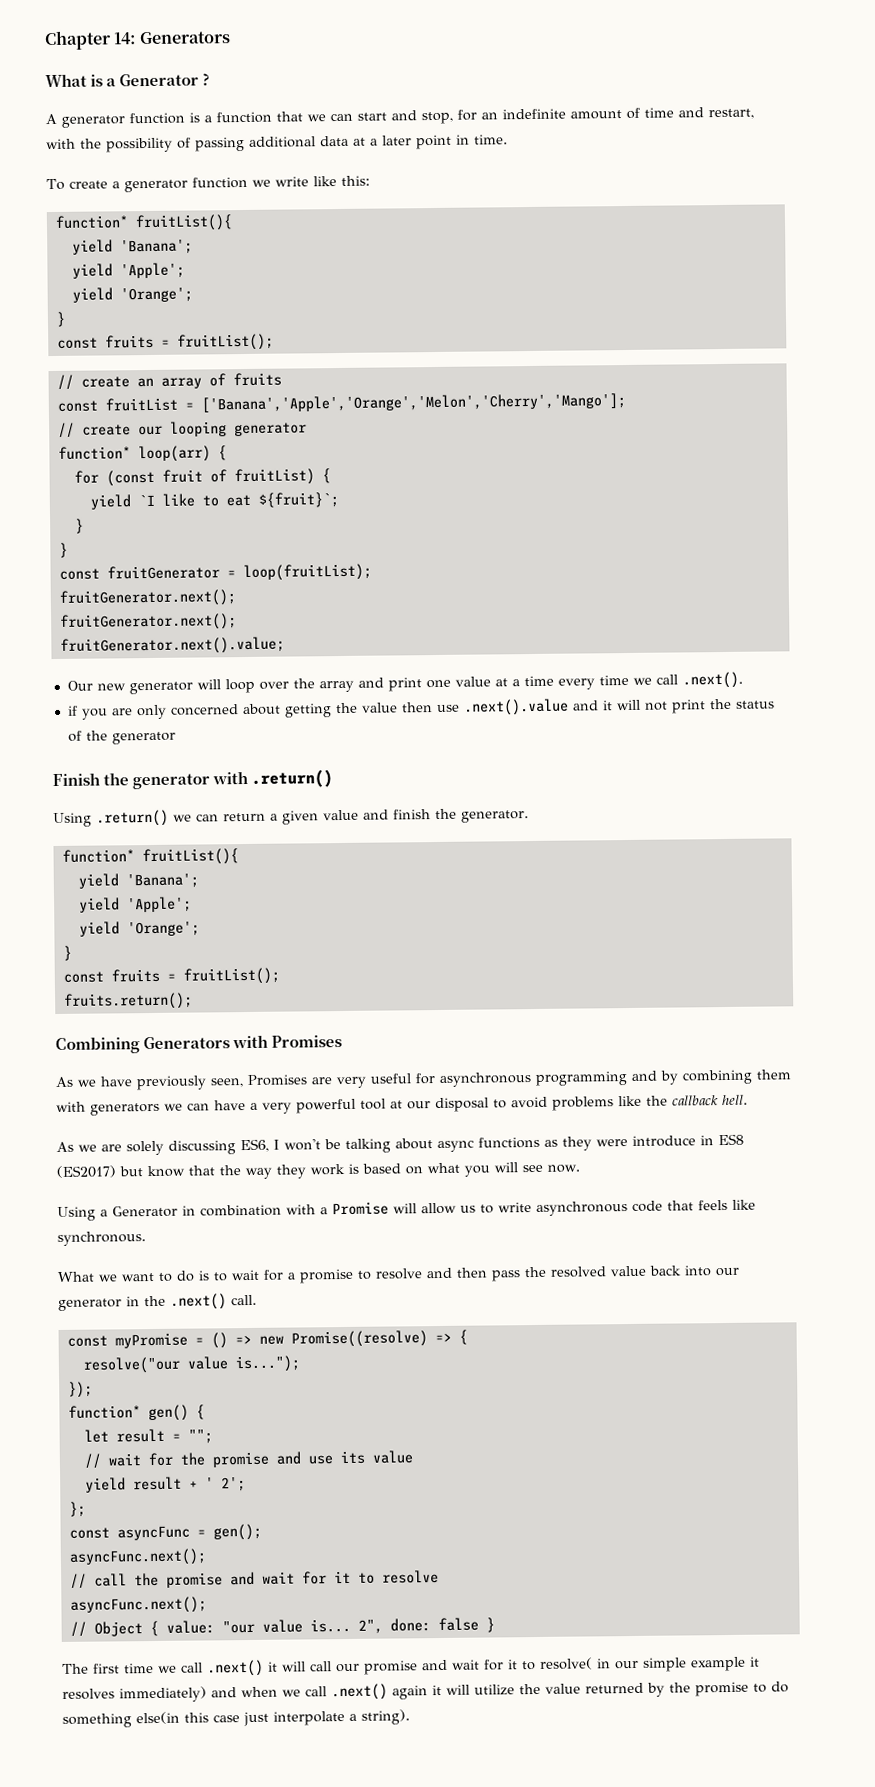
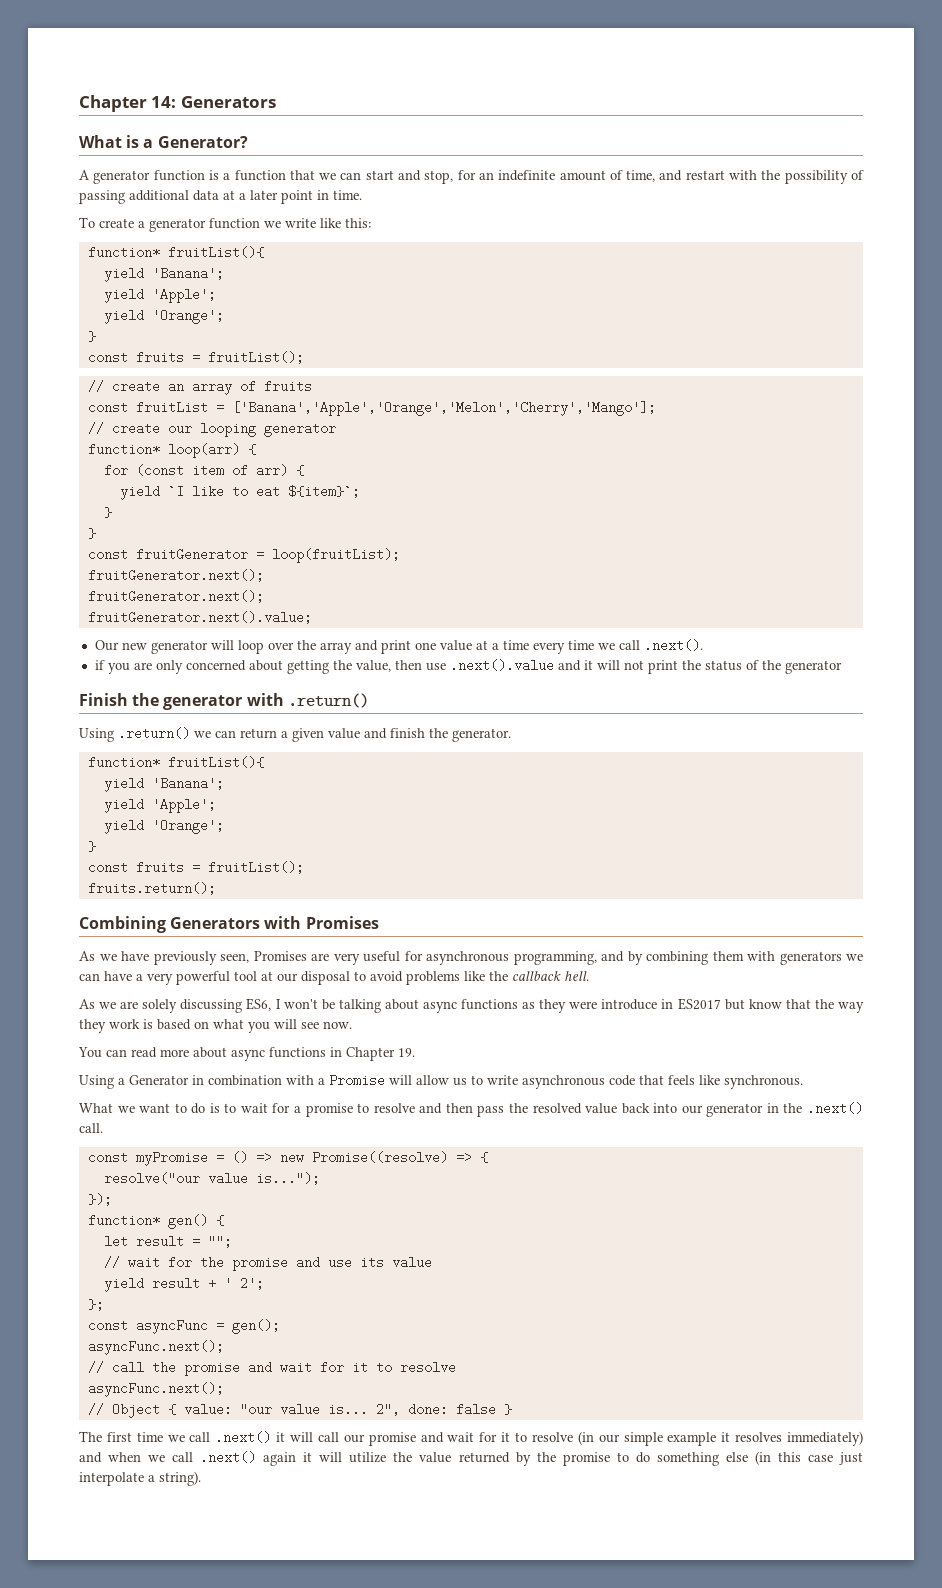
- What is a Generator ?
+ What is a Generator?
- A generator function is a function that we can start and stop, for an indefinite amount of time and restart, with the possibility of passing additional data at a later point in time.
+ A generator function is a function that we can start and stop, for an indefinite amount of time, and restart with the possibility of passing additional data at a later point in time.
- for (const fruit of fruitList) {
+ for (const item of arr) {
- yield `I like to eat ${fruit}`;
+ yield `I like to eat ${item}`;
- if you are only concerned about getting the value then use .next().value and it will not print the status of the generator
+ if you are only concerned about getting the value, then use .next().value and it will not print the status of the generator
- As we have previously seen, Promises are very useful for asynchronous programming and by combining them with generators we can have a very powerful tool at our disposal to avoid problems like the callback hell.
+ As we have previously seen, Promises are very useful for asynchronous programming, and by combining them with generators we can have a very powerful tool at our disposal to avoid problems like the callback hell.
- As we are solely discussing ES6, I won't be talking about async functions as they were introduce in ES8 (ES2017) but know that the way they work is based on what you will see now.
+ As we are solely discussing ES6, I won't be talking about async functions as they were introduce in ES2017 but know that the way they work is based on what you will see now.
+ You can read more about async functions in Chapter 19.
- The first time we call .next() it will call our promise and wait for it to resolve( in our simple example it resolves immediately) and when we call .next() again it will utilize the value returned by the promise to do something else(in this case just interpolate a string).
+ The first time we call .next() it will call our promise and wait for it to resolve (in our simple example it resolves immediately) and when we call .next() again it will utilize the value returned by the promise to do something else (in this case just interpolate a string).

